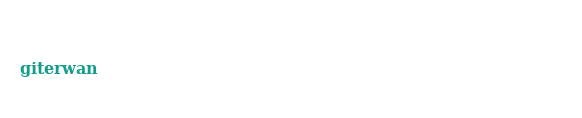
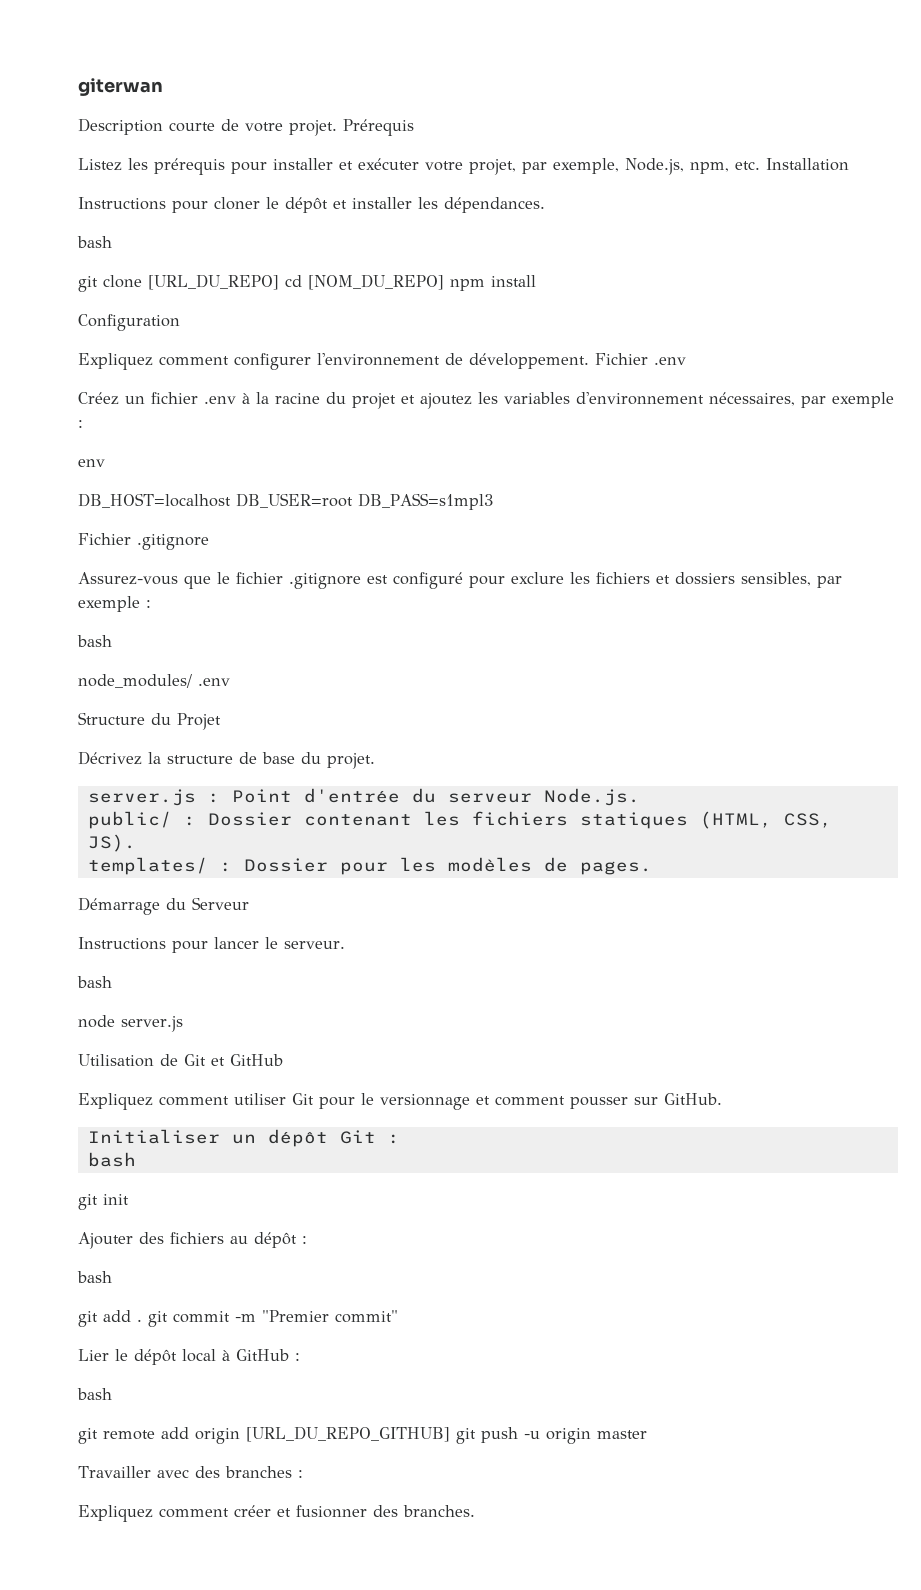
+ Description courte de votre projet. Prérequis
+ Listez les prérequis pour installer et exécuter votre projet, par exemple, Node.js, npm, etc. Installation
+ Instructions pour cloner le dépôt et installer les dépendances.
+ bash
+ git clone [URL_DU_REPO] cd [NOM_DU_REPO] npm install
+ Configuration
+ Expliquez comment configurer l'environnement de développement. Fichier .env
+ Créez un fichier .env à la racine du projet et ajoutez les variables d'environnement nécessaires, par exemple :
+ env
+ DB_HOST=localhost DB_USER=root DB_PASS=s1mpl3
+ Fichier .gitignore
+ Assurez-vous que le fichier .gitignore est configuré pour exclure les fichiers et dossiers sensibles, par exemple :
+ bash
+ node_modules/ .env
+ Structure du Projet
+ Décrivez la structure de base du projet.
+ server.js : Point d'entrée du serveur Node.js.
+ public/ : Dossier contenant les fichiers statiques (HTML, CSS, JS).
+ templates/ : Dossier pour les modèles de pages.
+ Démarrage du Serveur
+ Instructions pour lancer le serveur.
+ bash
+ node server.js
+ Utilisation de Git et GitHub
+ Expliquez comment utiliser Git pour le versionnage et comment pousser sur GitHub.
+ Initialiser un dépôt Git :
+ bash
+ git init
+ Ajouter des fichiers au dépôt :
+ bash
+ git add . git commit -m "Premier commit"
+ Lier le dépôt local à GitHub :
+ bash
+ git remote add origin [URL_DU_REPO_GITHUB] git push -u origin master
+ Travailler avec des branches :
+ Expliquez comment créer et fusionner des branches.

